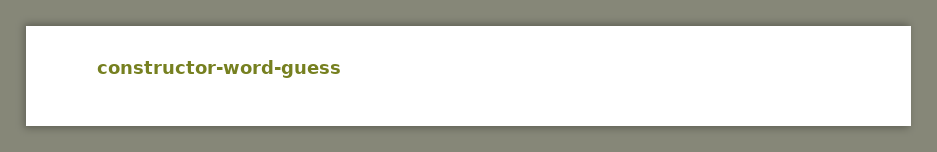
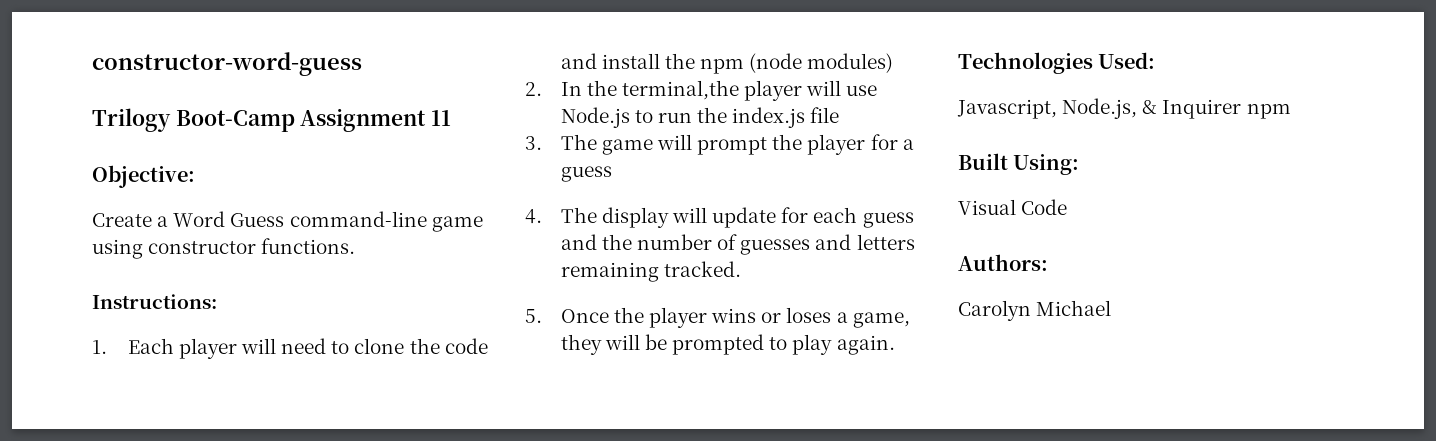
+ Trilogy Boot-Camp Assignment 11
+ Objective:
+ Create a Word Guess command-line game using constructor functions.
+ Instructions:
+ 1. Each player will need to clone the code and install the npm (node modules)
+ 2. In the terminal,the player will use Node.js to run the index.js file
+ 3. The game will prompt the player for a guess
+ 4. The display will update for each guess and the number of guesses and letters remaining tracked.
+ 5. Once the player wins or loses a game, they will be prompted to play again.
+ Technologies Used:
+ Javascript, Node.js, & Inquirer npm
+ Built Using:
+ Visual Code
+ Authors:
+ Carolyn Michael

